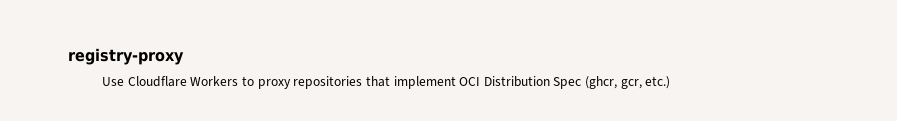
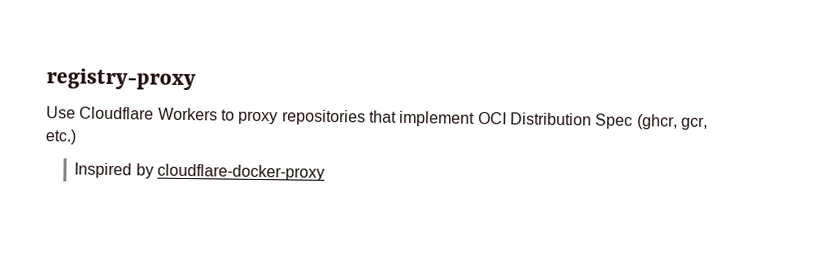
+ Inspired by cloudflare-docker-proxy

